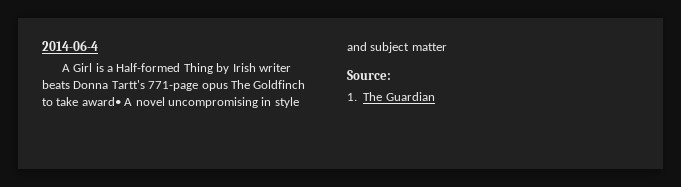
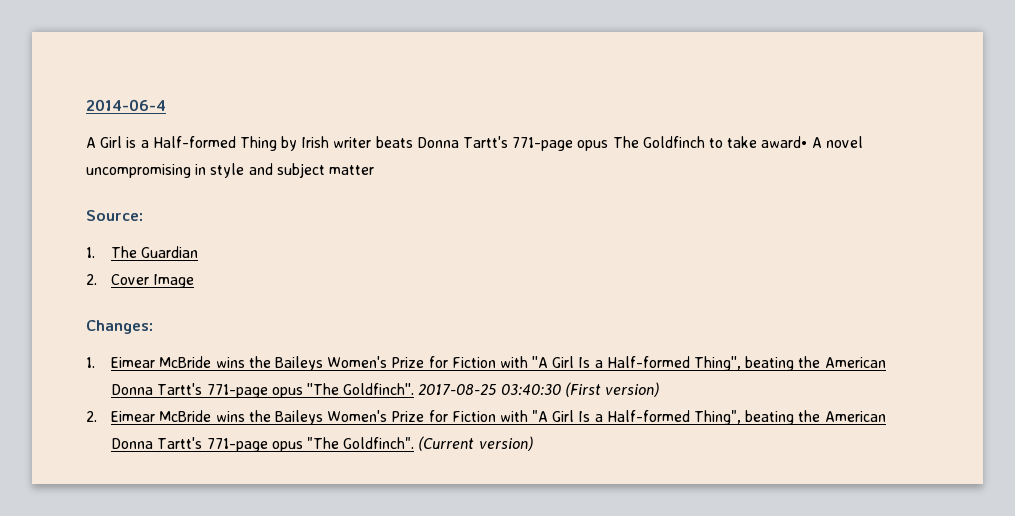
+ 2. Cover Image
+ Changes:
+ 1. Eimear McBride wins the Baileys Women's Prize for Fiction with ''A Girl Is a Half-formed Thing'', beating the American Donna Tartt's 771-page opus ''The Goldfinch''. 2017-08-25 03:40:30 (First version)
+ 2. Eimear McBride wins the Baileys Women's Prize for Fiction with "A Girl Is a Half-formed Thing", beating the American Donna Tartt's 771-page opus "The Goldfinch". (Current version)

